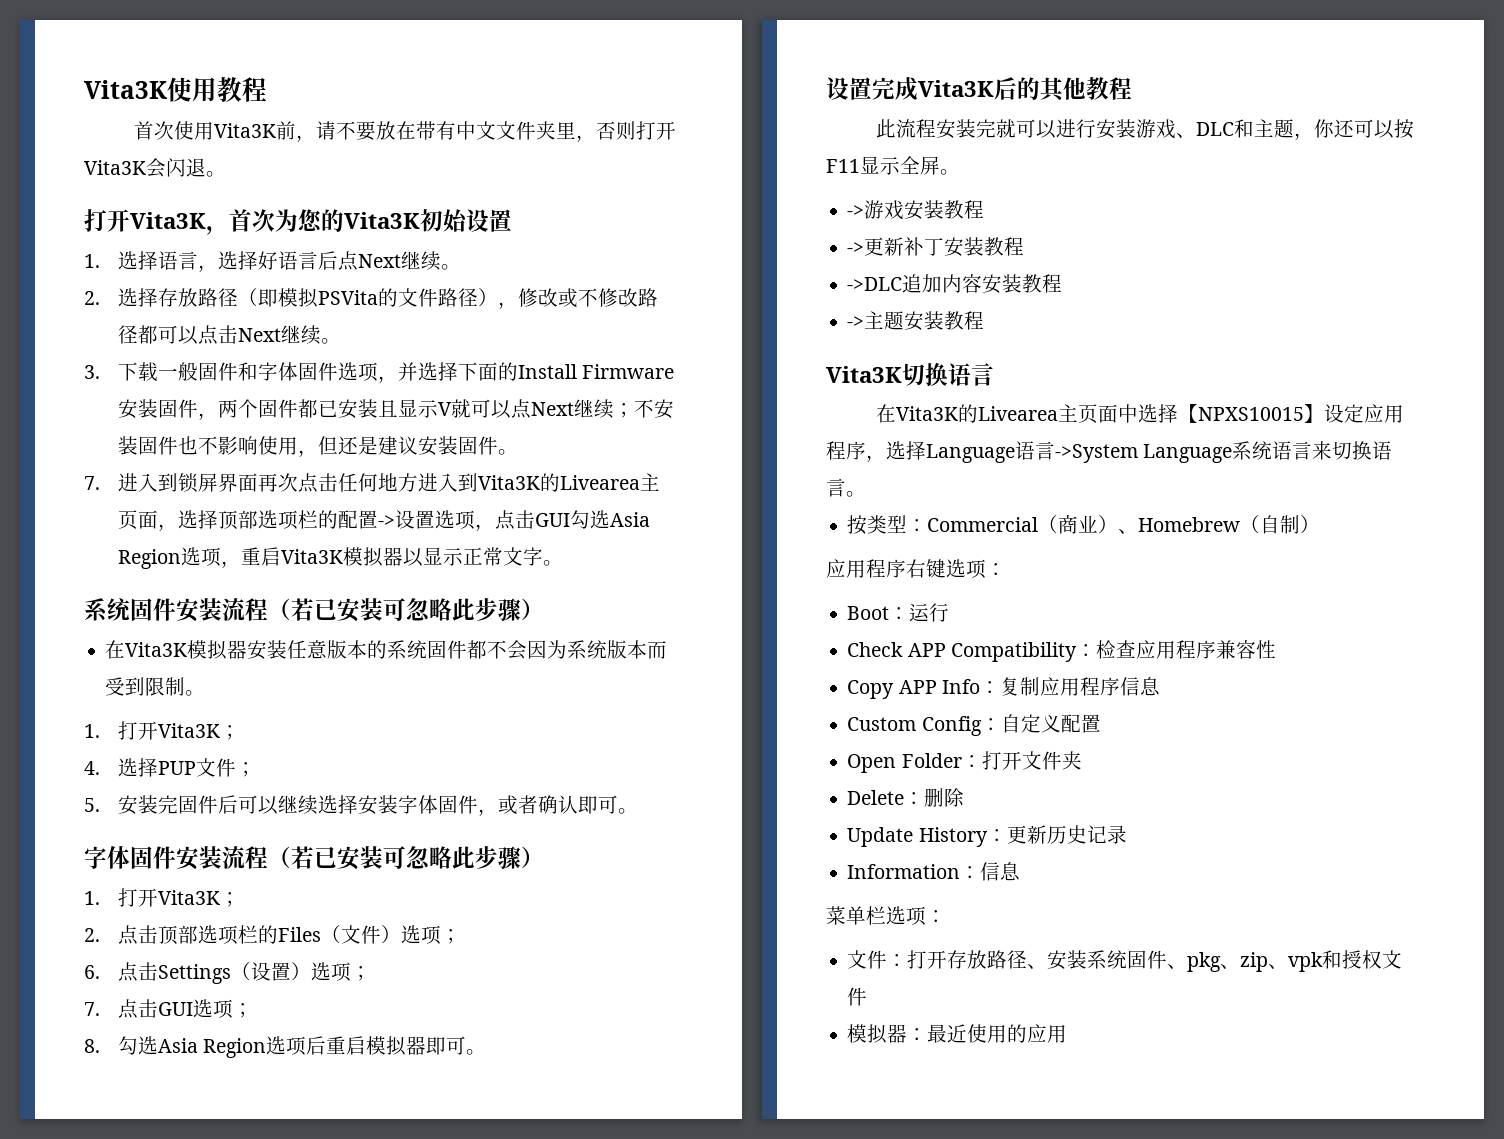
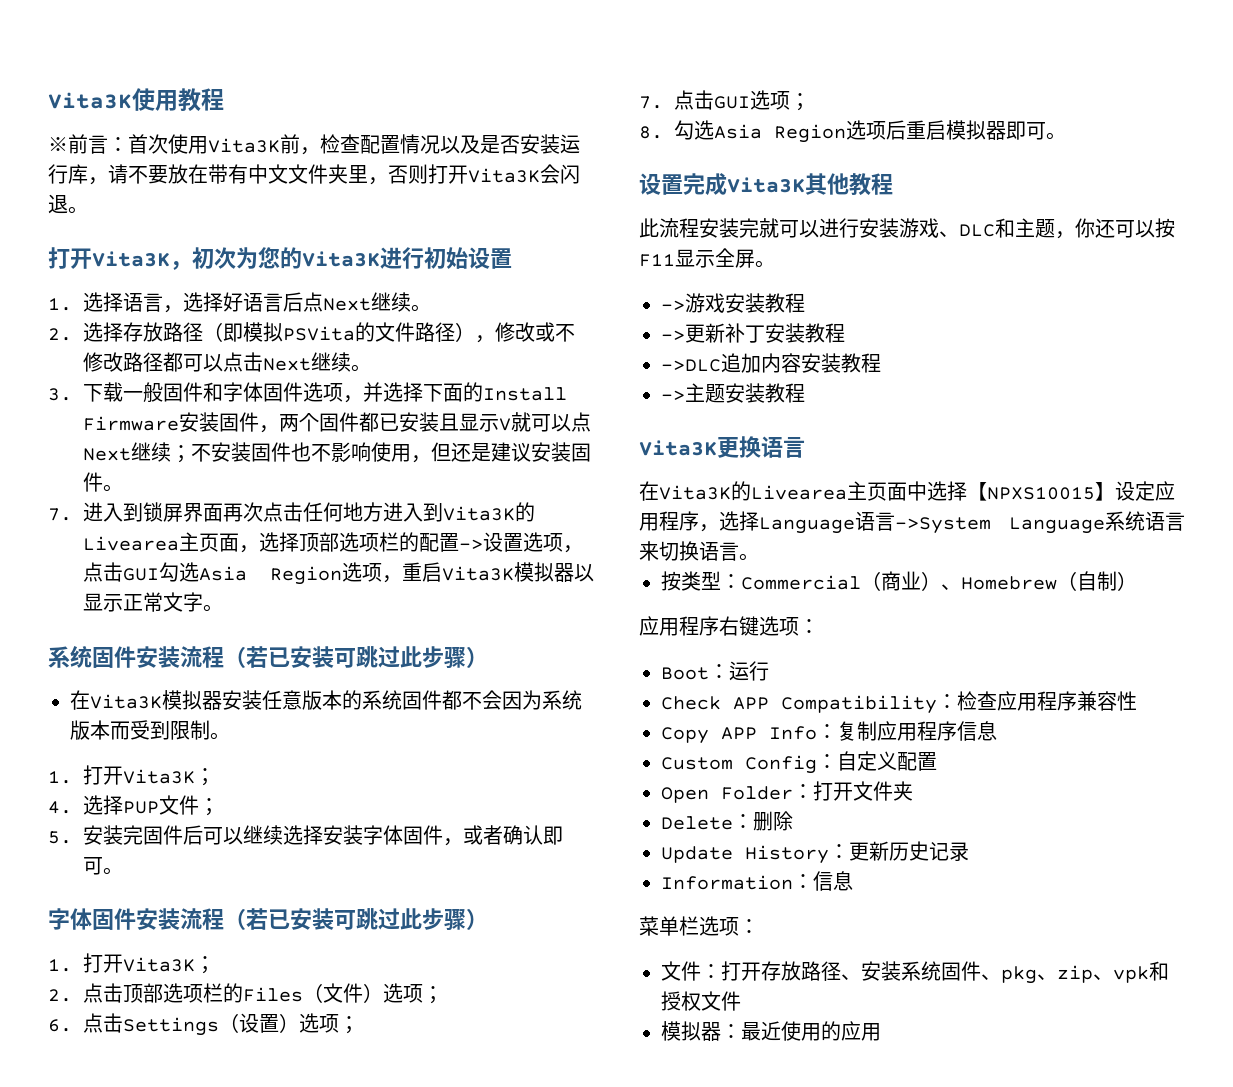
- 首次使用Vita3K前，请不要放在带有中文文件夹里，否则打开Vita3K会闪退。
+ ※前言：首次使用Vita3K前，检查配置情况以及是否安装运行库，请不要放在带有中文文件夹里，否则打开Vita3K会闪退。
- 打开Vita3K，首次为您的Vita3K初始设置
+ 打开Vita3K，初次为您的Vita3K进行初始设置
- 系统固件安装流程（若已安装可忽略此步骤）
+ 系统固件安装流程（若已安装可跳过此步骤）
- 字体固件安装流程（若已安装可忽略此步骤）
+ 字体固件安装流程（若已安装可跳过此步骤）
- 设置完成Vita3K后的其他教程
+ 设置完成Vita3K其他教程
- Vita3K切换语言
+ Vita3K更换语言

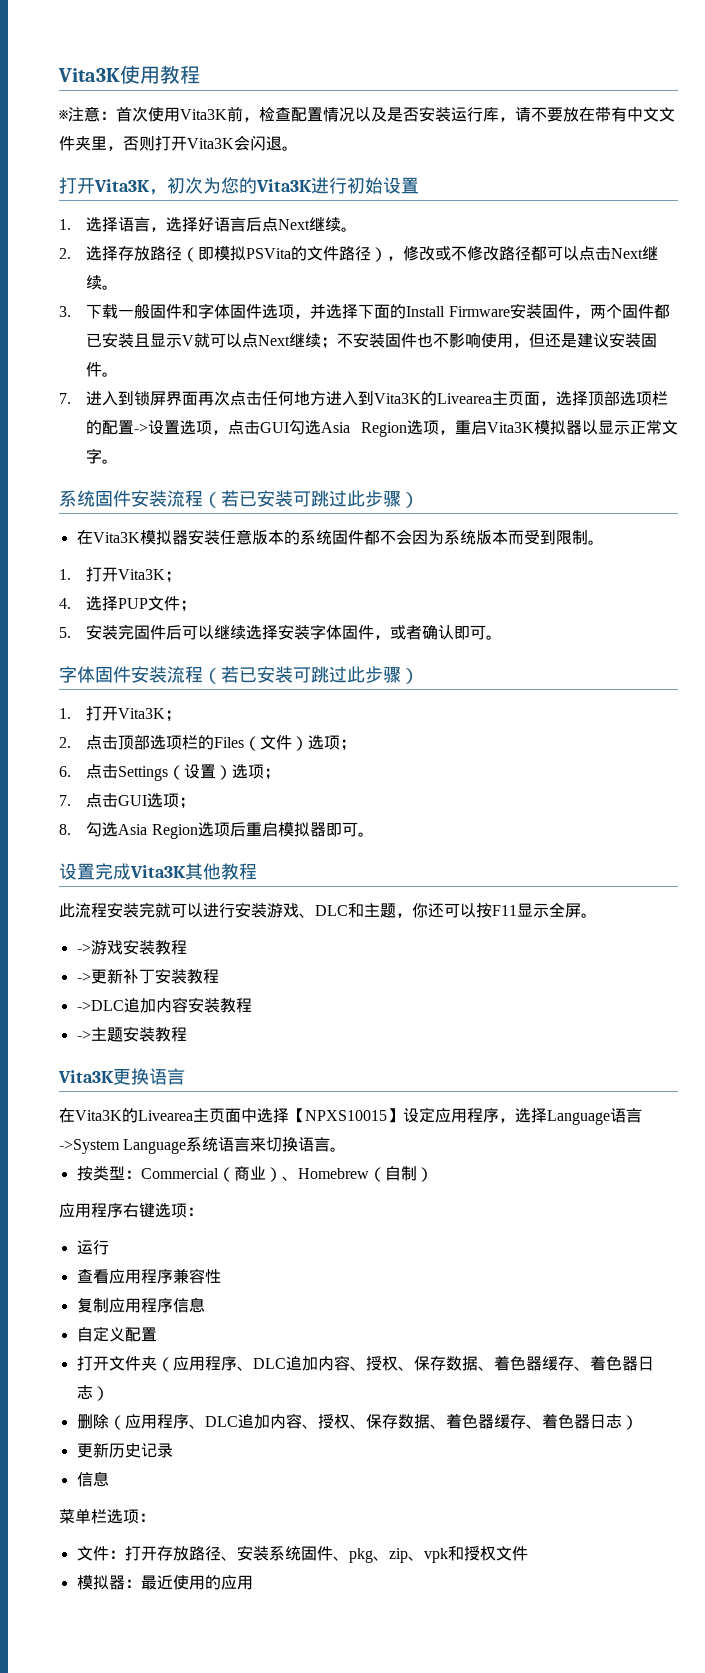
- ※前言：首次使用Vita3K前，检查配置情况以及是否安装运行库，请不要放在带有中文文件夹里，否则打开Vita3K会闪退。
+ ※注意：首次使用Vita3K前，检查配置情况以及是否安装运行库，请不要放在带有中文文件夹里，否则打开Vita3K会闪退。
  应用程序右键选项：
- Boot：运行
+ 运行
- Check APP Compatibility：检查应用程序兼容性
+ 查看应用程序兼容性
- Copy APP Info：复制应用程序信息
+ 复制应用程序信息
- Custom Config：自定义配置
+ 自定义配置
- Open Folder：打开文件夹
- Delete：删除
- Update History：更新历史记录
- Information：信息
+ 打开文件夹（应用程序、DLC追加内容、授权、保存数据、着色器缓存、着色器日志）
+ 删除（应用程序、DLC追加内容、授权、保存数据、着色器缓存、着色器日志）
+ 更新历史记录
+ 信息

